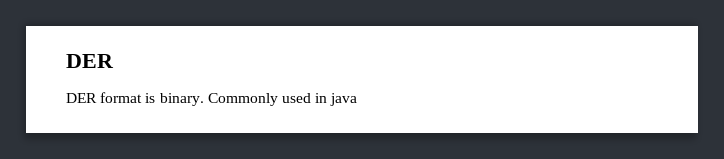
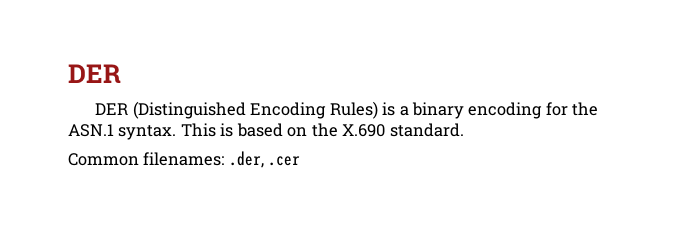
- DER format is binary. Commonly used in java
+ DER (Distinguished Encoding Rules) is a binary encoding for the ASN.1 syntax. This is based on the X.690 standard.
+ Common filenames: .der, .cer

